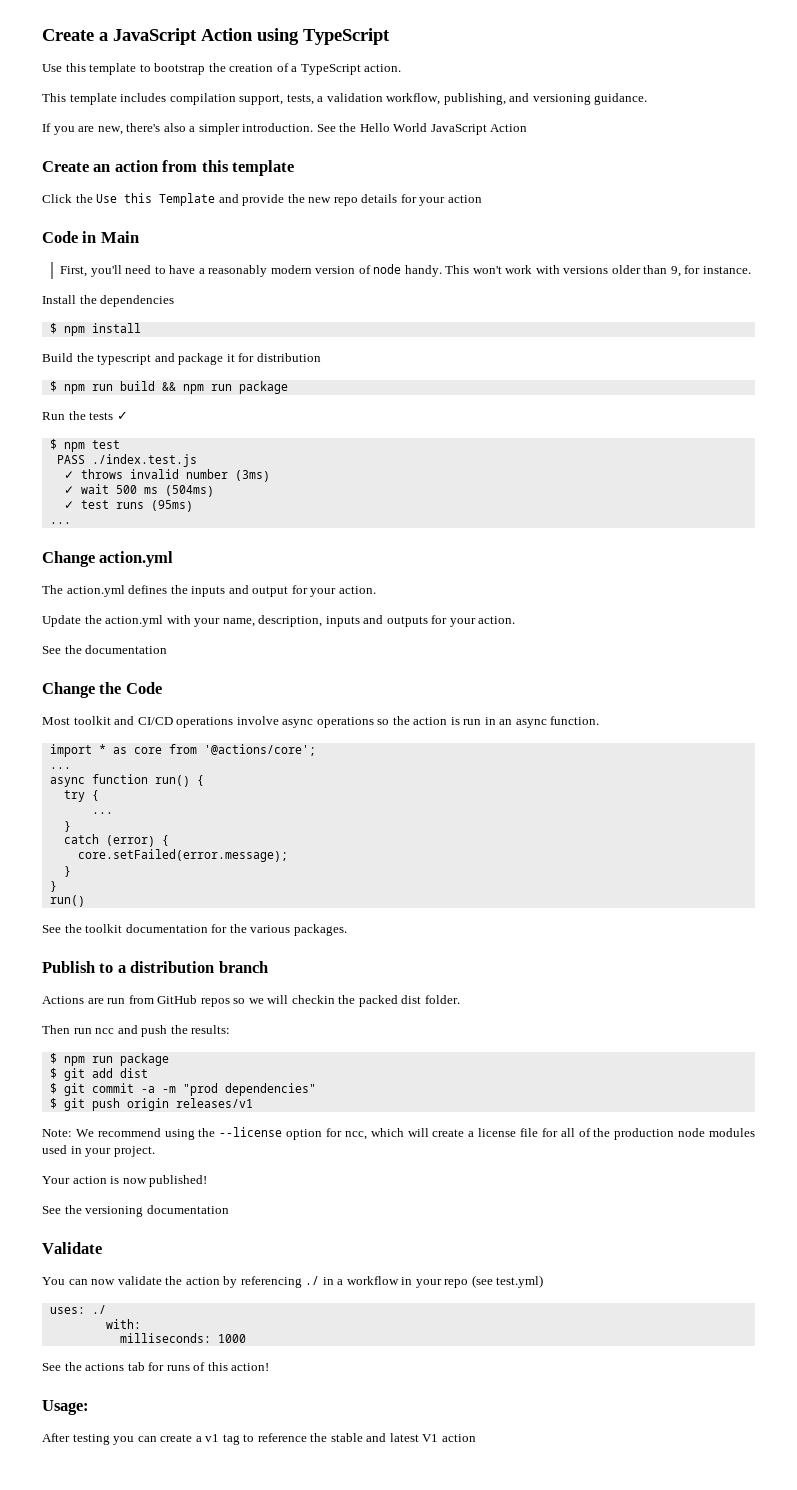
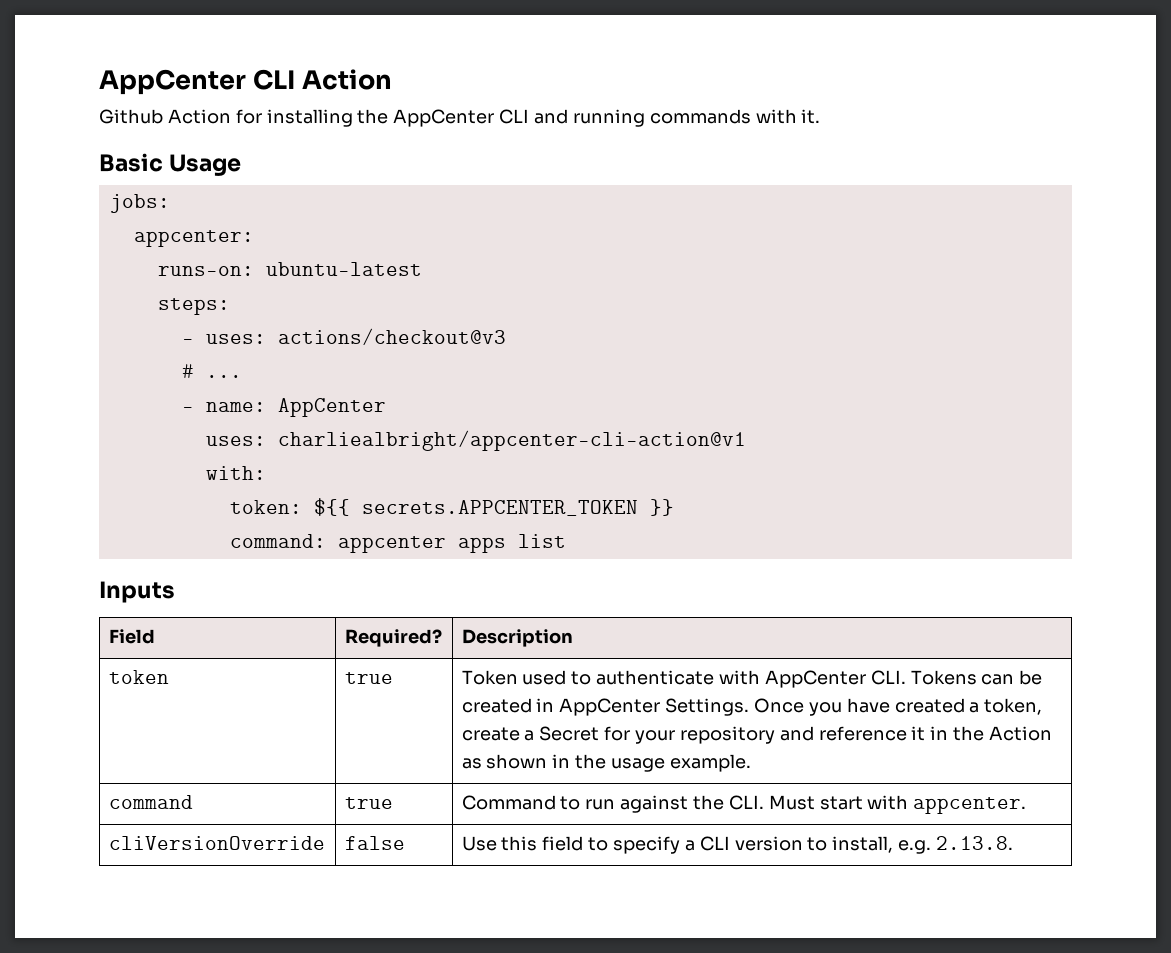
- Create a JavaScript Action using TypeScript
- Use this template to bootstrap the creation of a TypeScript action.
- This template includes compilation support, tests, a validation workflow, publishing, and versioning guidance.
- If you are new, there's also a simpler introduction. See the Hello World JavaScript Action
- Create an action from this template
- Click the Use this Template and provide the new repo details for your action
- Code in Main
- First, you'll need to have a reasonably modern version of node handy. This won't work with versions older than 9, for instance.
- Install the dependencies
- $ npm install
- Build the typescript and package it for distribution
- $ npm run build && npm run package
- Run the tests ✓
- $ npm test
- PASS ./index.test.js
- ✓ throws invalid number (3ms)
- ✓ wait 500 ms (504ms)
- ✓ test runs (95ms)
- ...
- Change action.yml
- The action.yml defines the inputs and output for your action.
- Update the action.yml with your name, description, inputs and outputs for your action.
- See the documentation
- Change the Code
- Most toolkit and CI/CD operations involve async operations so the action is run in an async function.
- import * as core from '@actions/core';
- ...
- async function run() {
- try {
- ...
- }
- catch (error) {
- core.setFailed(error.message);
- }
- }
- run()
- See the toolkit documentation for the various packages.
- Publish to a distribution branch
- Actions are run from GitHub repos so we will checkin the packed dist folder.
- Then run ncc and push the results:
- $ npm run package
- $ git add dist
- $ git commit -a -m "prod dependencies"
- $ git push origin releases/v1
- Note: We recommend using the --license option for ncc, which will create a license file for all of the production node modules used in your project.
- Your action is now published!
- See the versioning documentation
- Validate
- You can now validate the action by referencing ./ in a workflow in your repo (see test.yml)
- uses: ./
+ AppCenter CLI Action
+ Github Action for installing the AppCenter CLI and running commands with it.
+ Basic Usage
+ jobs:
+ appcenter:
+ runs-on: ubuntu-latest
+ steps:
+ - uses: actions/checkout@v3
+ # ...
+ - name: AppCenter
+ uses: charliealbright/appcenter-cli-action@v1
- milliseconds: 1000
- See the actions tab for runs of this action!
- Usage:
- After testing you can create a v1 tag to reference the stable and latest V1 action
+ token: ${{ secrets.APPCENTER_TOKEN }}
+ command: appcenter apps list
+ Inputs
+ Field | Required? | Description
+ token | true | Token used to authenticate with AppCenter CLI. Tokens can be created in AppCenter Settings. Once you have created a token, create a Secret for your repository and reference it in the Action as shown in the usage example.
+ command | true | Command to run against the CLI. Must start with appcenter.
+ cliVersionOverride | false | Use this field to specify a CLI version to install, e.g. 2.13.8.

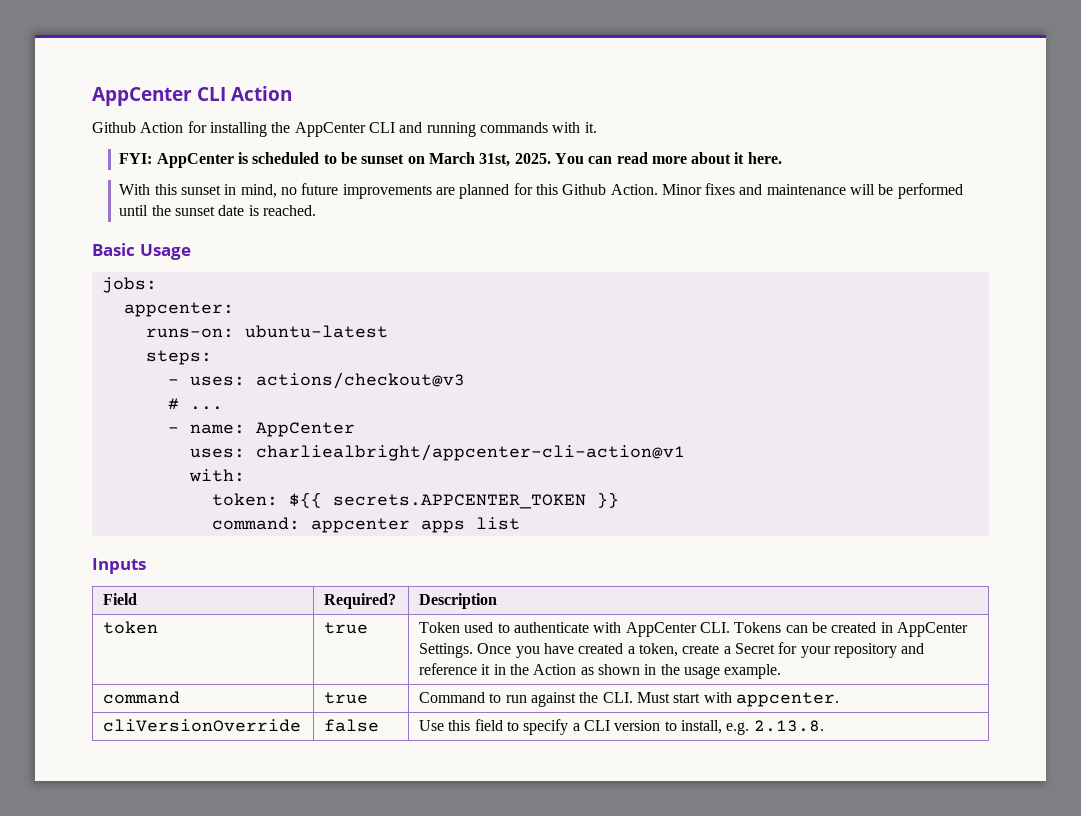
+ FYI: AppCenter is scheduled to be sunset on March 31st, 2025. You can read more about it here.
+ With this sunset in mind, no future improvements are planned for this Github Action. Minor fixes and maintenance will be performed until the sunset date is reached.

